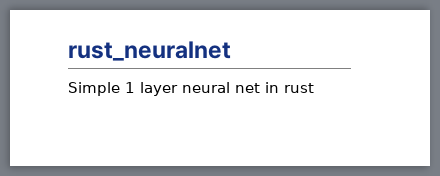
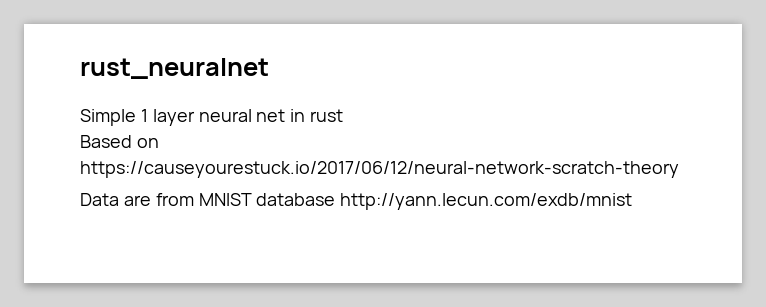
+ Based on https://causeyourestuck.io/2017/06/12/neural-network-scratch-theory
+ Data are from MNIST database http://yann.lecun.com/exdb/mnist

